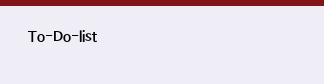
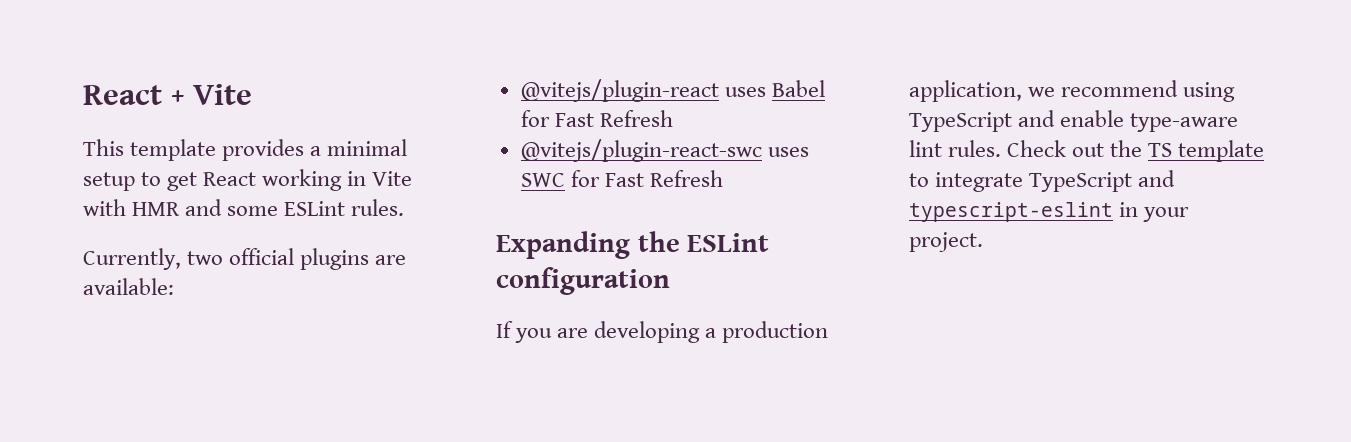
- To-Do-list
+ React + Vite
+ This template provides a minimal setup to get React working in Vite with HMR and some ESLint rules.
+ Currently, two official plugins are available:
+ @vitejs/plugin-react uses Babel for Fast Refresh
+ @vitejs/plugin-react-swc uses SWC for Fast Refresh
+ Expanding the ESLint configuration
+ If you are developing a production application, we recommend using TypeScript and enable type-aware lint rules. Check out the TS template to integrate TypeScript and typescript-eslint in your project.

